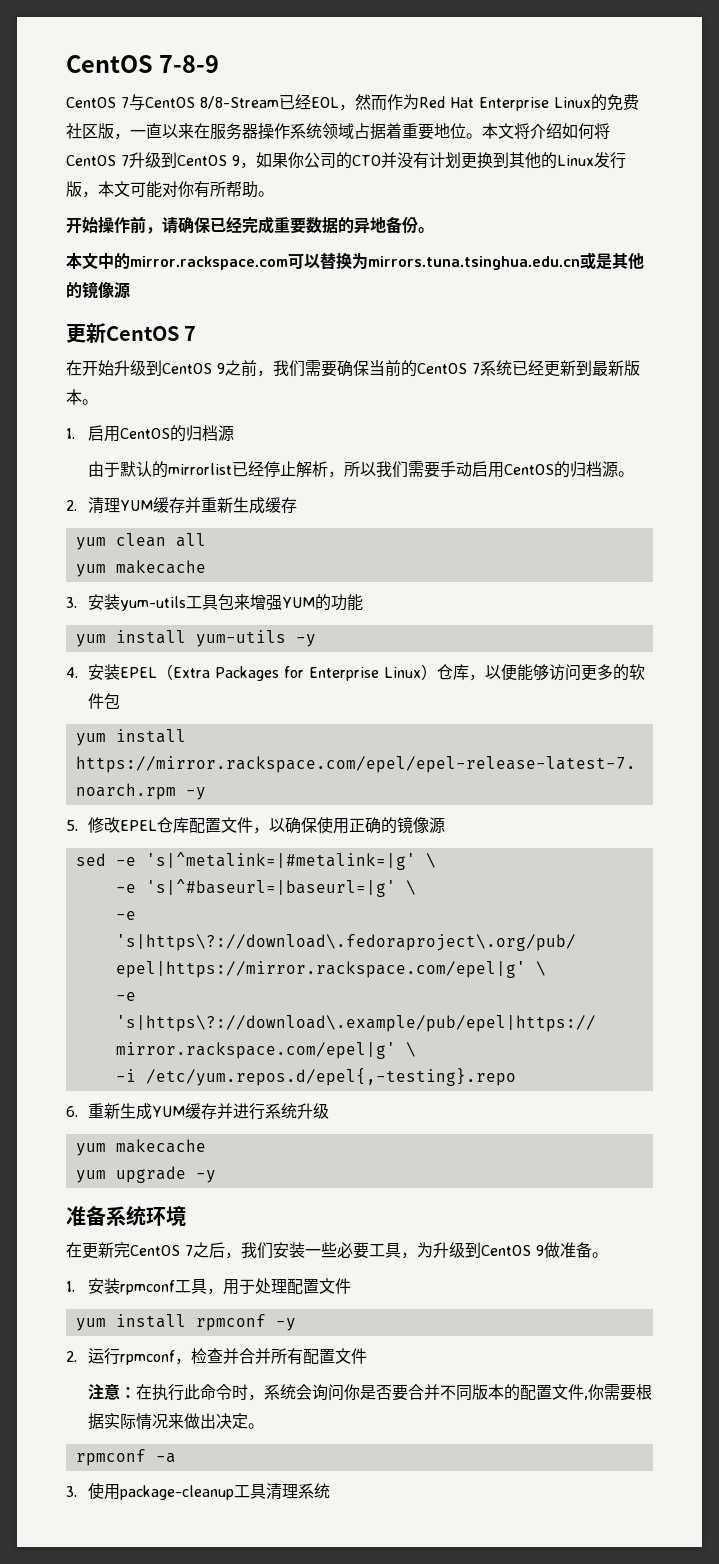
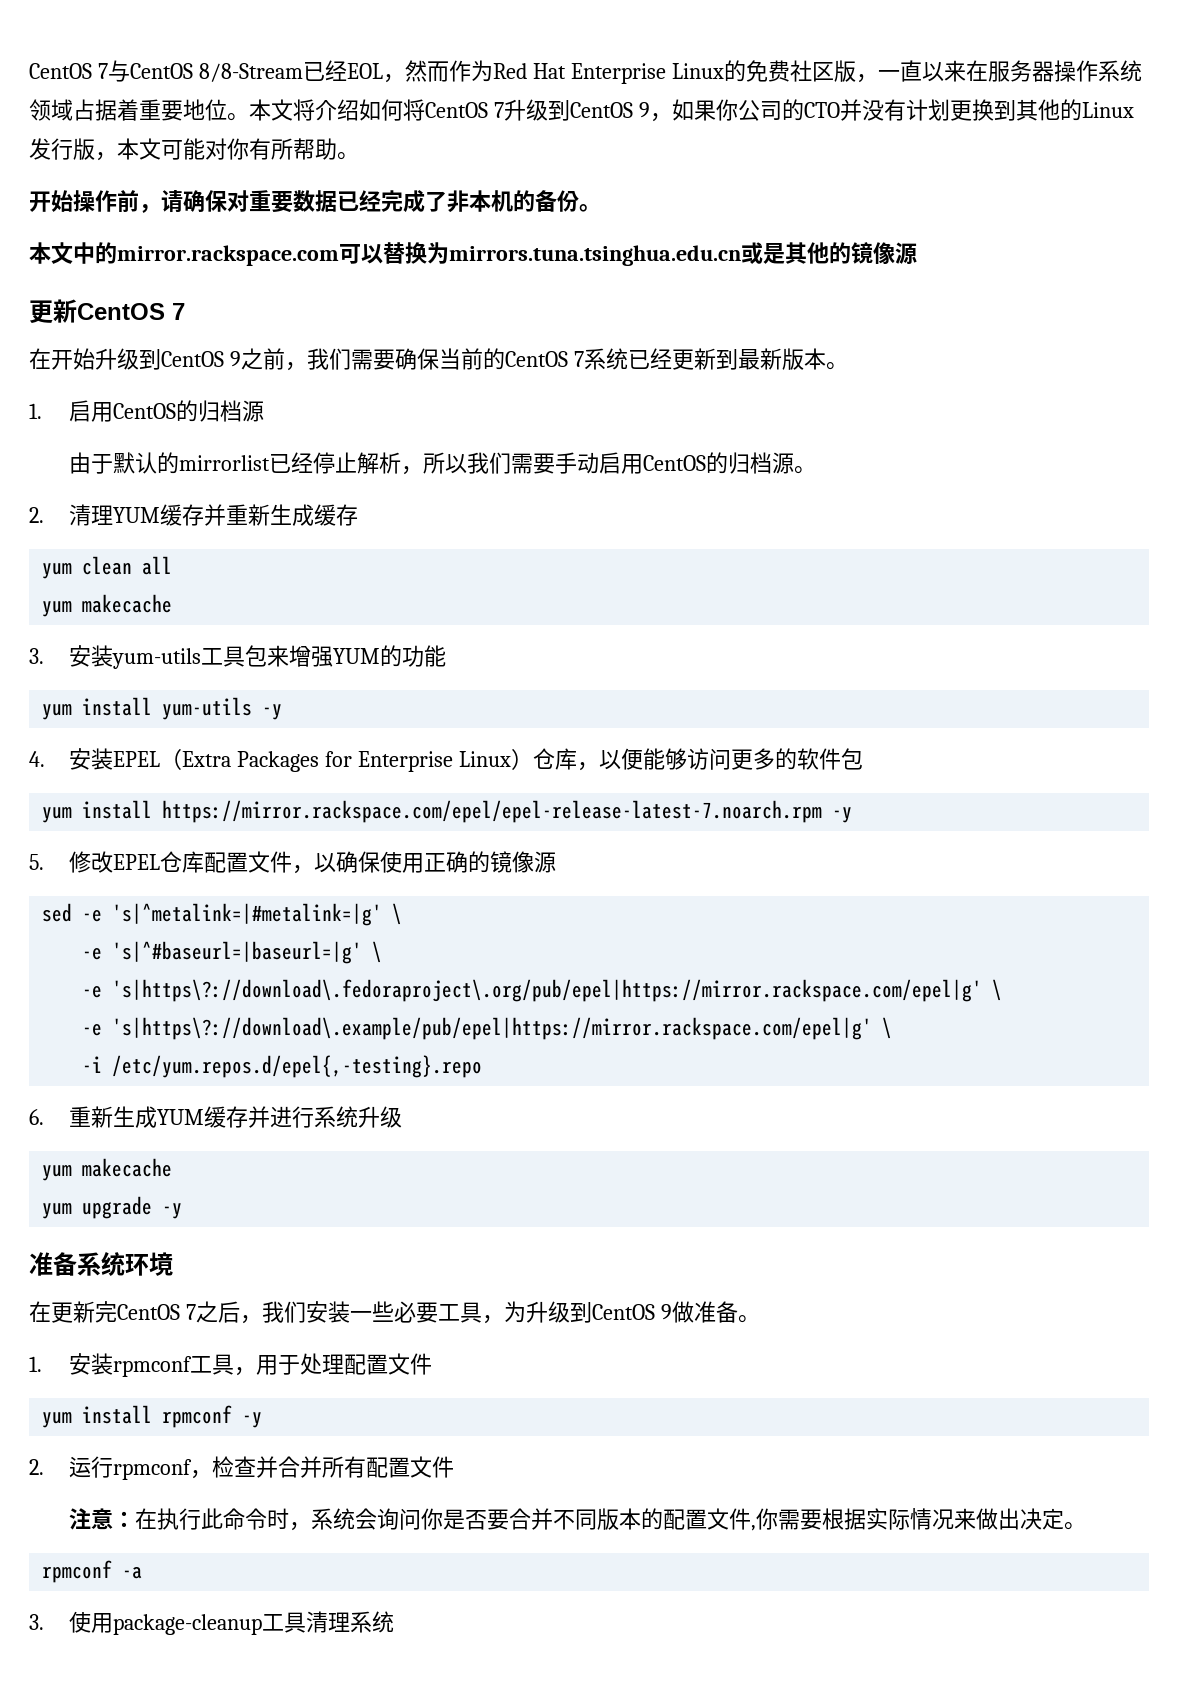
- CentOS 7-8-9
- 开始操作前，请确保已经完成重要数据的异地备份。
+ 开始操作前，请确保对重要数据已经完成了非本机的备份。

